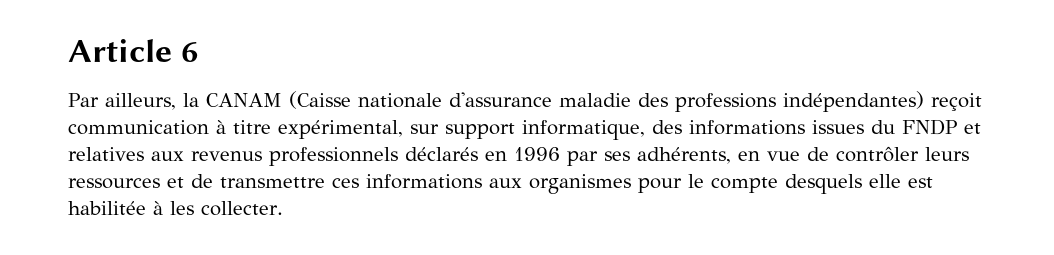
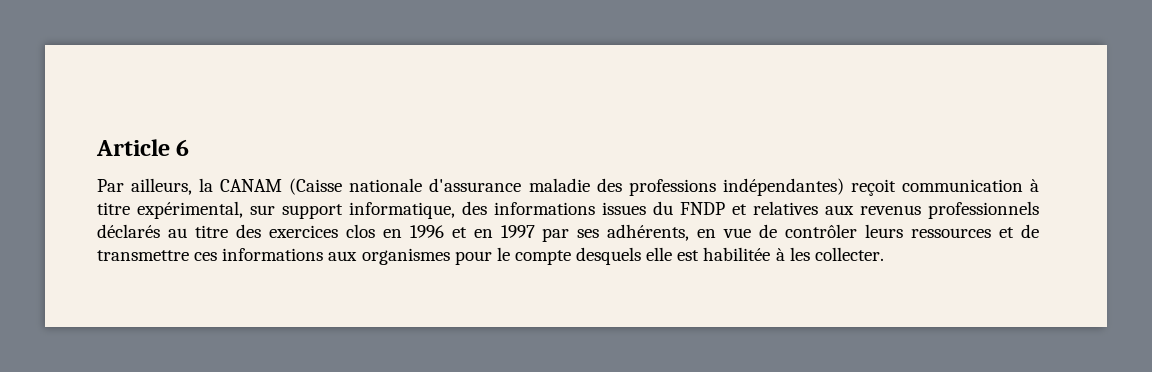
- Par ailleurs, la CANAM (Caisse nationale d'assurance maladie des professions indépendantes) reçoit communication à titre expérimental, sur support informatique, des informations issues du FNDP et relatives aux revenus professionnels déclarés en 1996 par ses adhérents, en vue de contrôler leurs ressources et de transmettre ces informations aux organismes pour le compte desquels elle est habilitée à les collecter.
+ Par ailleurs, la CANAM (Caisse nationale d'assurance maladie des professions indépendantes) reçoit communication à titre expérimental, sur support informatique, des informations issues du FNDP et relatives aux revenus professionnels déclarés au titre des exercices clos en 1996 et en 1997 par ses adhérents, en vue de contrôler leurs ressources et de transmettre ces informations aux organismes pour le compte desquels elle est habilitée à les collecter.

